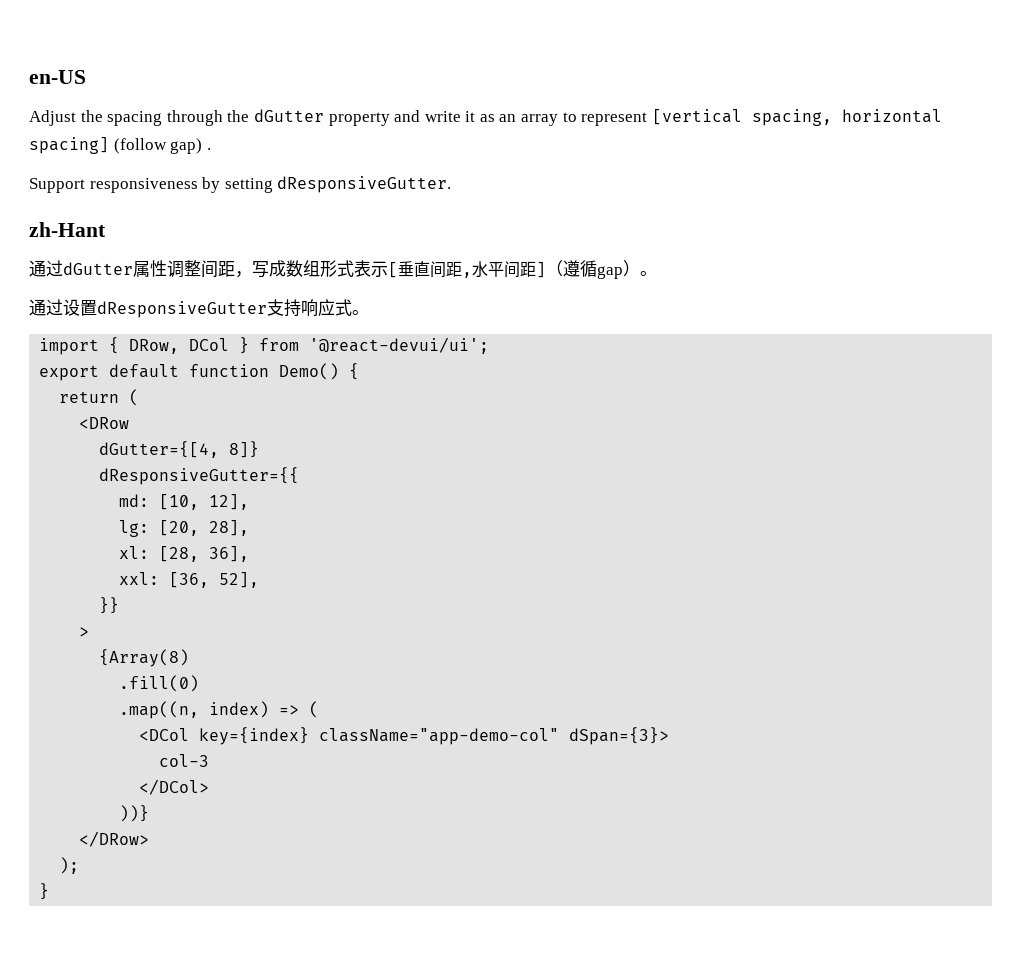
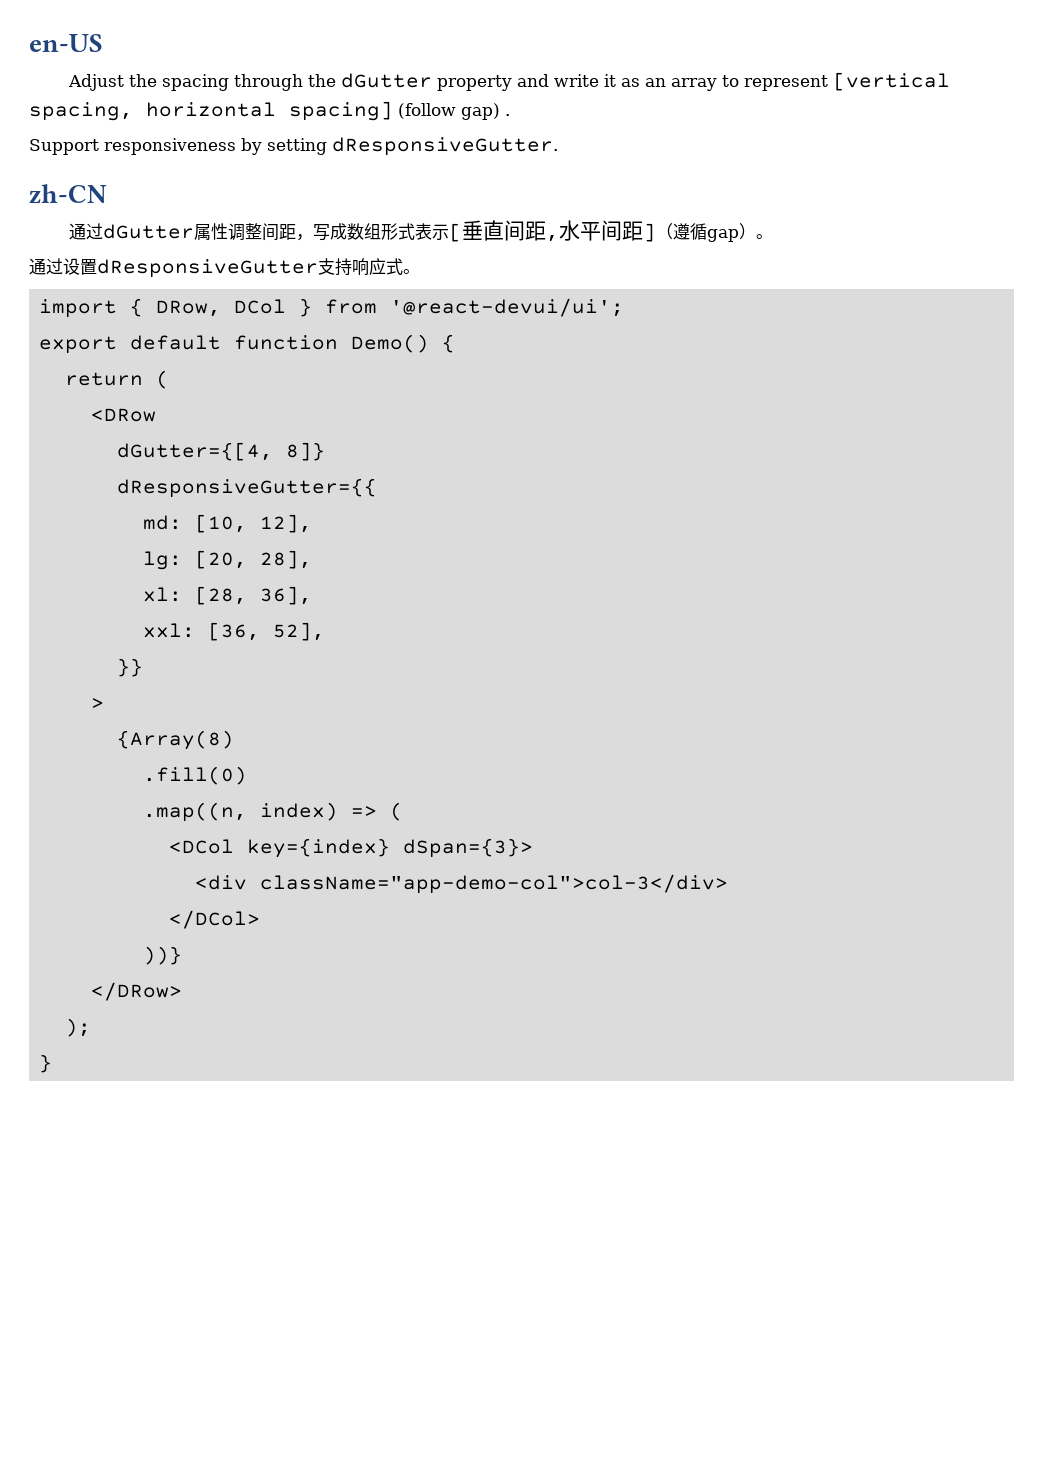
- zh-Hant
+ zh-CN
- <DCol key={index} className="app-demo-col" dSpan={3}>
+ <DCol key={index} dSpan={3}>
- col-3
+ <div className="app-demo-col">col-3</div>

